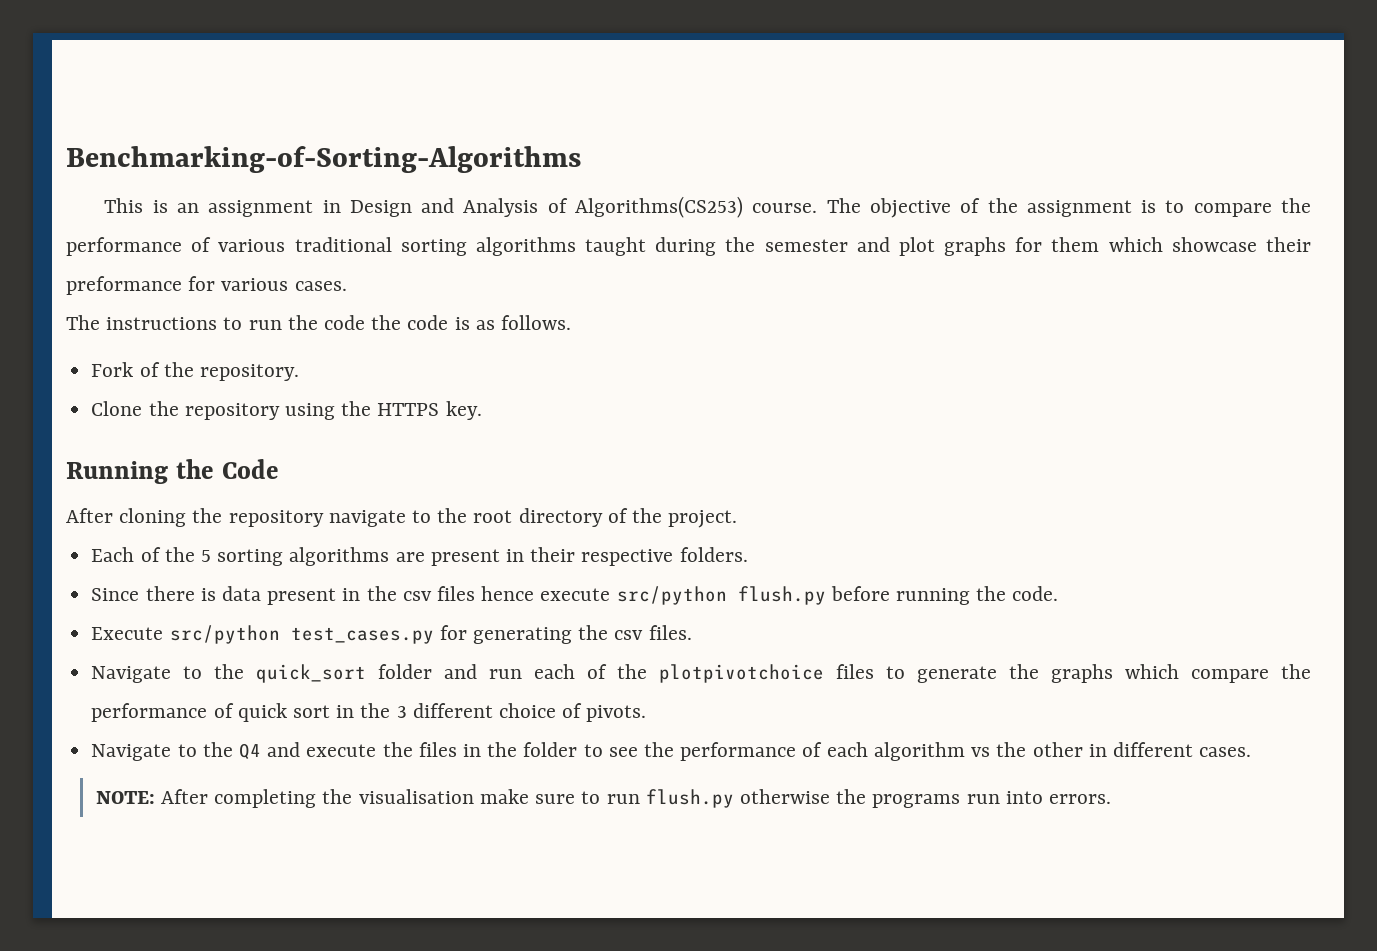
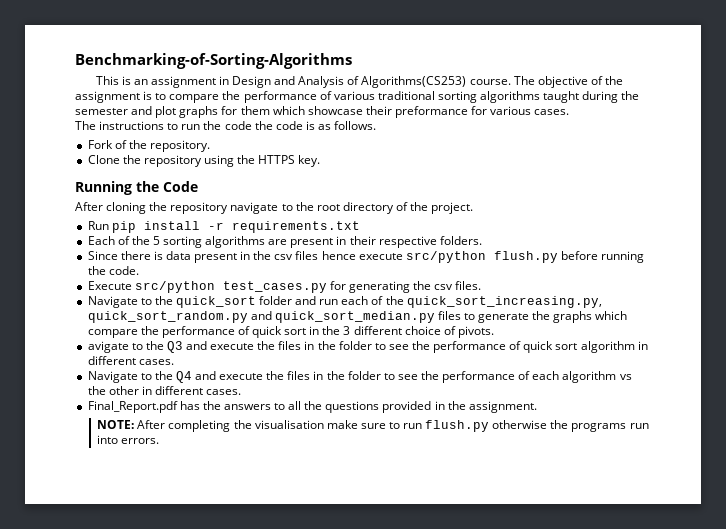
+ Run pip install -r requirements.txt
- Navigate to the quick_sort folder and run each of the plotpivotchoice files to generate the graphs which compare the performance of quick sort in the 3 different choice of pivots.
+ Navigate to the quick_sort folder and run each of the quick_sort_increasing.py, quick_sort_random.py and quick_sort_median.py files to generate the graphs which compare the performance of quick sort in the 3 different choice of pivots.
+ avigate to the Q3 and execute the files in the folder to see the performance of quick sort algorithm in different cases.
+ Final_Report.pdf has the answers to all the questions provided in the assignment.

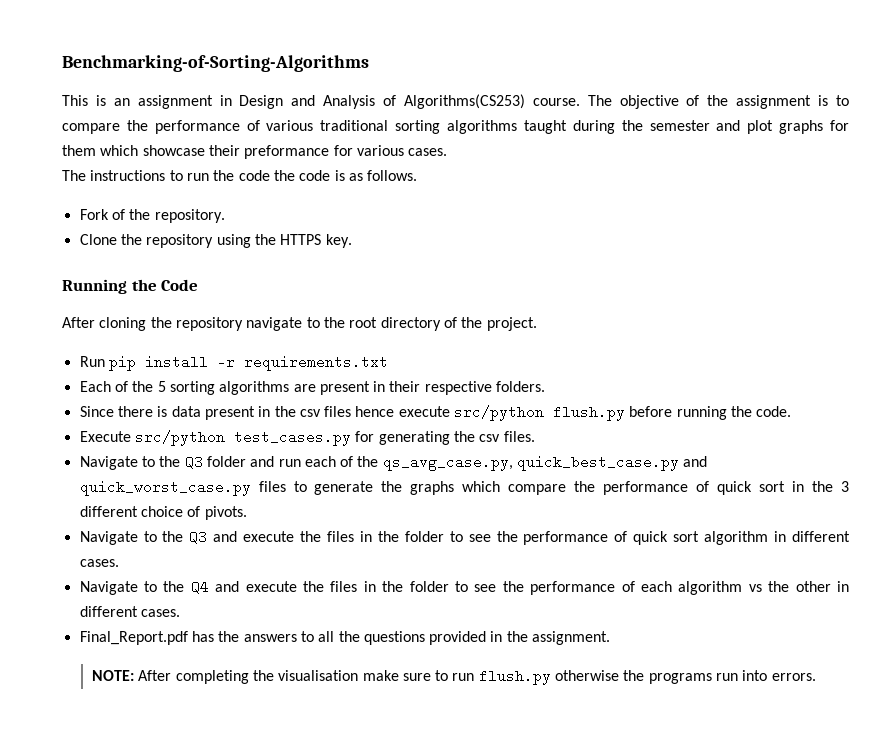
- Navigate to the quick_sort folder and run each of the quick_sort_increasing.py, quick_sort_random.py and quick_sort_median.py files to generate the graphs which compare the performance of quick sort in the 3 different choice of pivots.
+ Navigate to the Q3 folder and run each of the qs_avg_case.py, quick_best_case.py and quick_worst_case.py files to generate the graphs which compare the performance of quick sort in the 3 different choice of pivots.
- avigate to the Q3 and execute the files in the folder to see the performance of quick sort algorithm in different cases.
+ Navigate to the Q3 and execute the files in the folder to see the performance of quick sort algorithm in different cases.

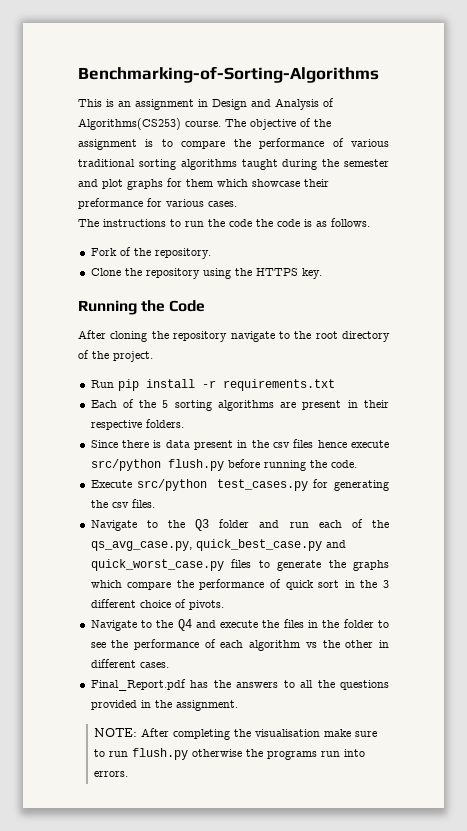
- Navigate to the Q3 and execute the files in the folder to see the performance of quick sort algorithm in different cases.

